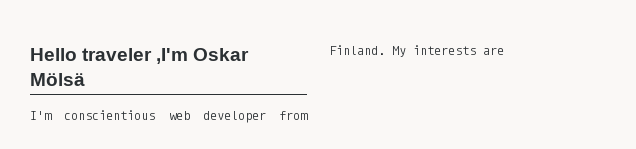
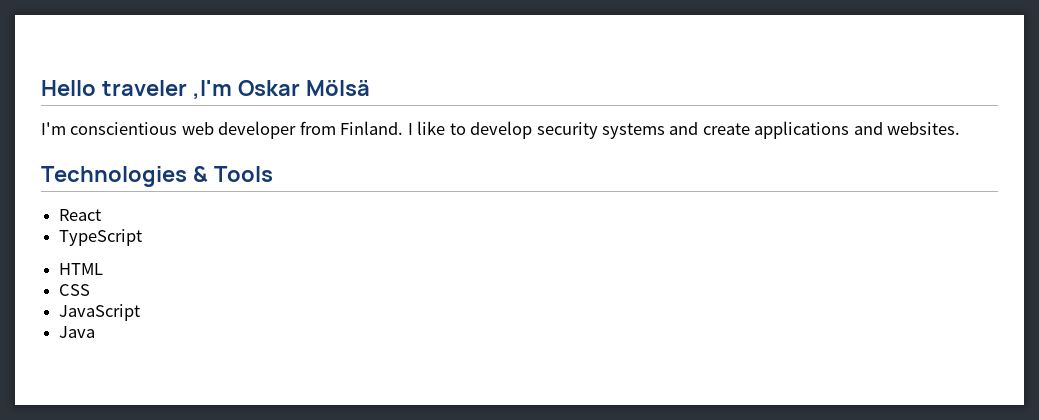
- My interests are
+ I like to develop security systems and create applications and websites.
+ Technologies & Tools
+ React
+ TypeScript
+ HTML
+ CSS
+ JavaScript
+ Java

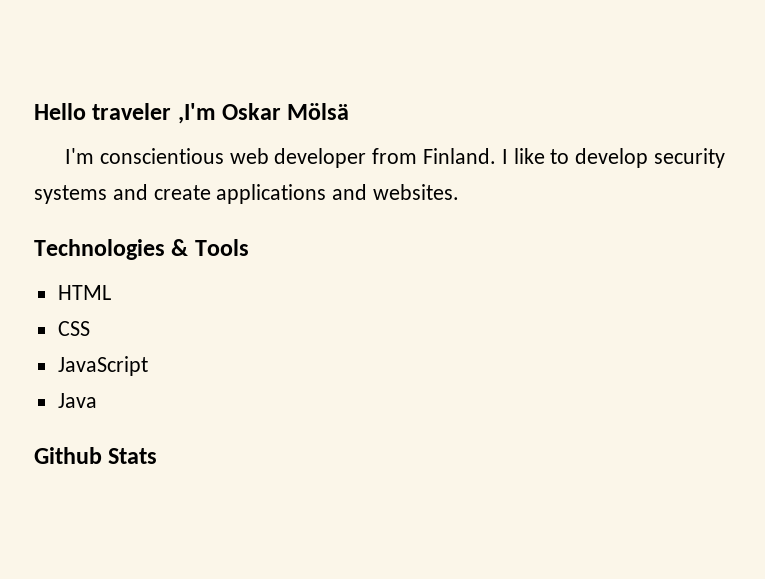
- React
- TypeScript
+ Github Stats

